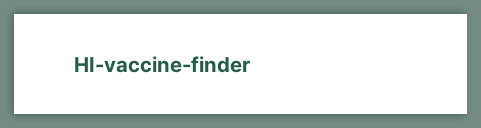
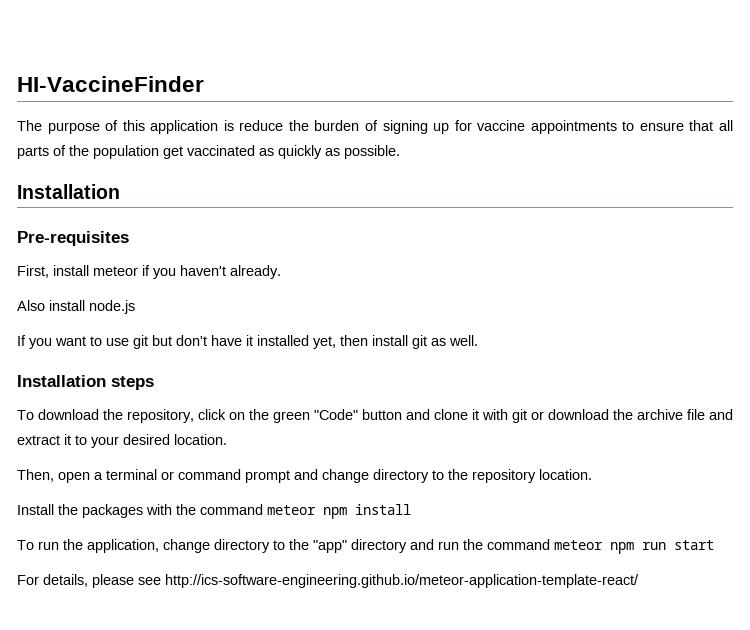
- HI-vaccine-finder
+ HI-VaccineFinder
+ The purpose of this application is reduce the burden of signing up for vaccine appointments to ensure that all parts of the population get vaccinated as quickly as possible.
+ Installation
+ Pre-requisites
+ First, install meteor if you haven't already.
+ Also install node.js
+ If you want to use git but don't have it installed yet, then install git as well.
+ Installation steps
+ To download the repository, click on the green "Code" button and clone it with git or download the archive file and extract it to your desired location.
+ Then, open a terminal or command prompt and change directory to the repository location.
+ Install the packages with the command meteor npm install
+ To run the application, change directory to the "app" directory and run the command meteor npm run start
+ For details, please see http://ics-software-engineering.github.io/meteor-application-template-react/

